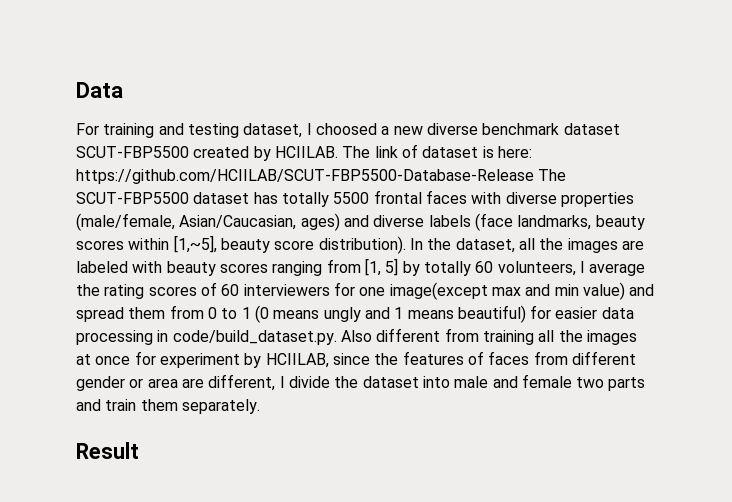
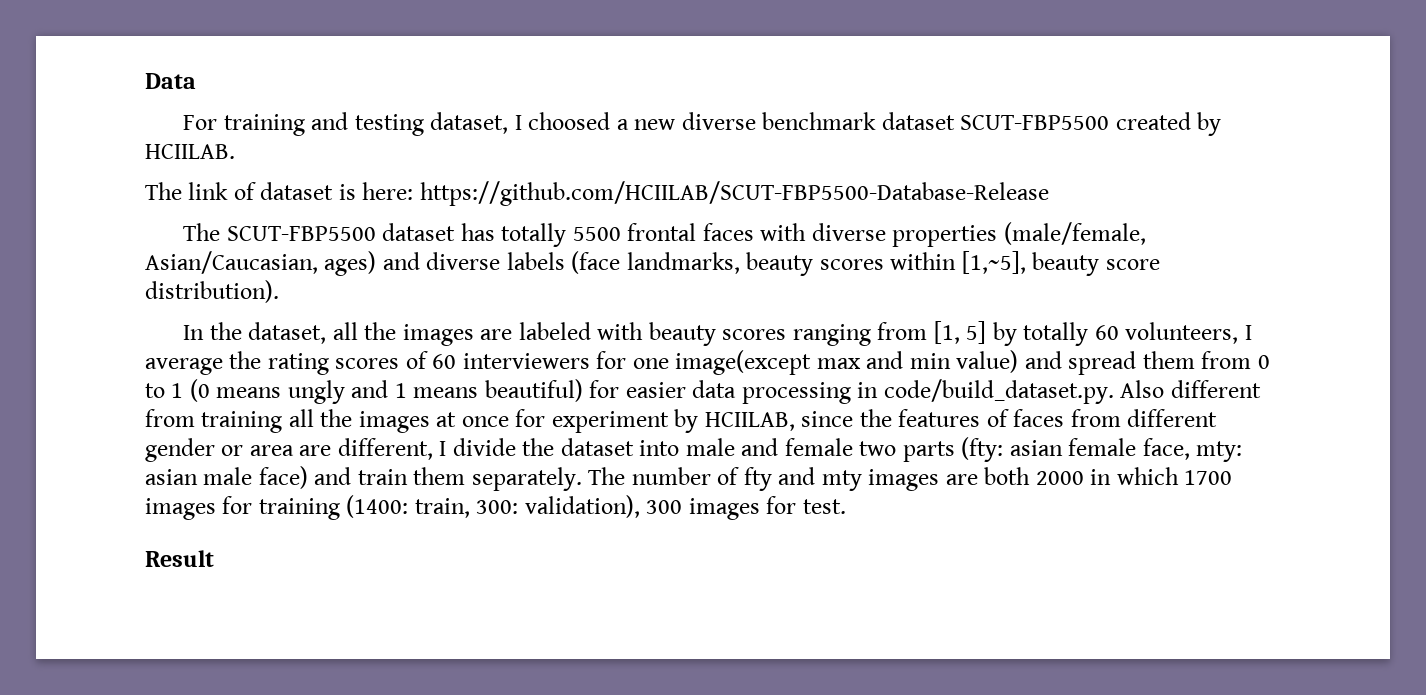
- For training and testing dataset, I choosed a new diverse benchmark dataset SCUT-FBP5500 created by HCIILAB. The link of dataset is here:
+ For training and testing dataset, I choosed a new diverse benchmark dataset SCUT-FBP5500 created by HCIILAB.
+ The link of dataset is here:
- https://github.com/HCIILAB/SCUT-FBP5500-Database-Release The SCUT-FBP5500 dataset has totally 5500 frontal faces with diverse properties (male/female, Asian/Caucasian, ages) and diverse labels (face landmarks, beauty scores within [1,~5], beauty score distribution). In the dataset, all the images are labeled with beauty scores ranging from [1, 5] by totally 60 volunteers, I average the rating scores of 60 interviewers for one image(except max and min value) and spread them from 0 to 1 (0 means ungly and 1 means beautiful) for easier data processing in code/build_dataset.py. Also different from training all the images at once for experiment by HCIILAB, since the features of faces from different gender or area are different, I divide the dataset into male and female two parts and train them separately.
+ https://github.com/HCIILAB/SCUT-FBP5500-Database-Release
+ The SCUT-FBP5500 dataset has totally 5500 frontal faces with diverse properties (male/female, Asian/Caucasian, ages) and diverse labels (face landmarks, beauty scores within [1,~5], beauty score distribution).
+ In the dataset, all the images are labeled with beauty scores ranging from [1, 5] by totally 60 volunteers, I average the rating scores of 60 interviewers for one image(except max and min value) and spread them from 0 to 1 (0 means ungly and 1 means beautiful) for easier data processing in code/build_dataset.py. Also different from training all the images at once for experiment by HCIILAB, since the features of faces from different gender or area are different, I divide the dataset into male and female two parts (fty: asian female face, mty: asian male face) and train them separately. The number of fty and mty images are both 2000 in which 1700 images for training (1400: train, 300: validation), 300 images for test.

